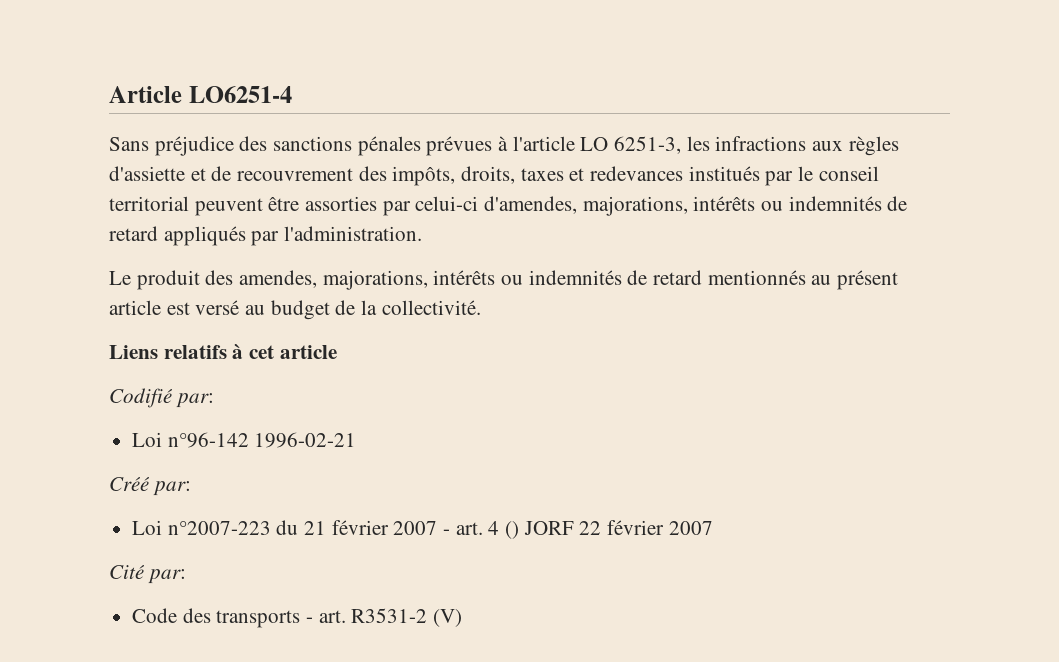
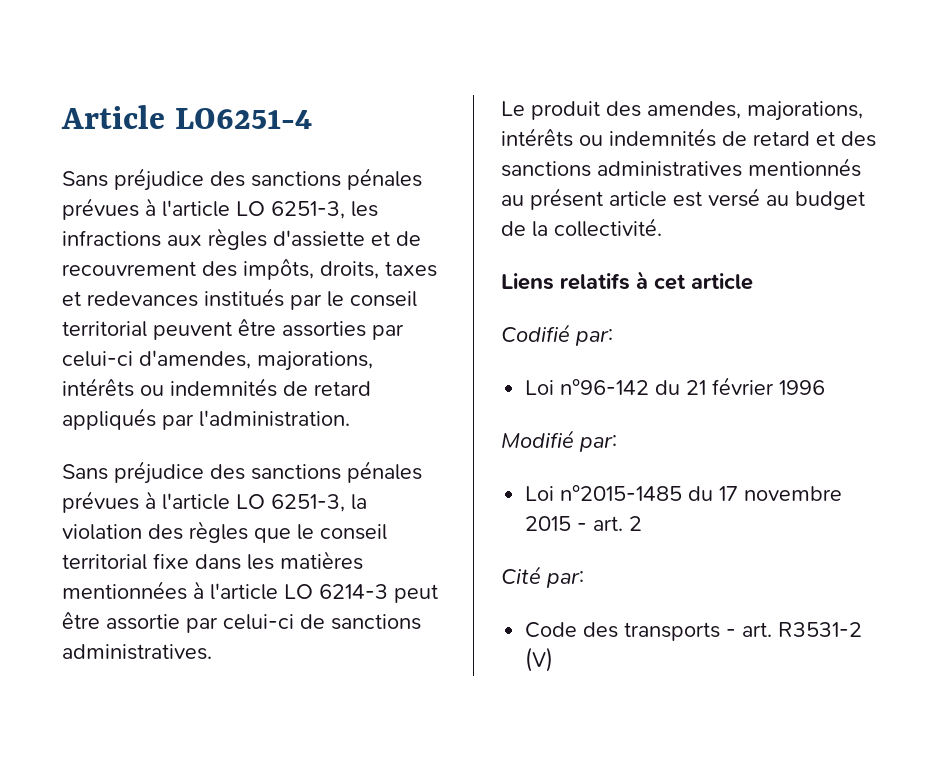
+ Sans préjudice des sanctions pénales prévues à l'article LO 6251-3, la violation des règles que le conseil territorial fixe dans les matières mentionnées à l'article LO 6214-3 peut être assortie par celui-ci de sanctions administratives.
- Le produit des amendes, majorations, intérêts ou indemnités de retard mentionnés au présent article est versé au budget de la collectivité.
+ Le produit des amendes, majorations, intérêts ou indemnités de retard et des sanctions administratives mentionnés au présent article est versé au budget de la collectivité.
- Loi n°96-142 1996-02-21
- Créé par:
- Loi n°2007-223 du 21 février 2007 - art. 4 () JORF 22 février 2007
+ Loi n°96-142 du 21 février 1996
+ Modifié par:
+ Loi n°2015-1485 du 17 novembre 2015 - art. 2

